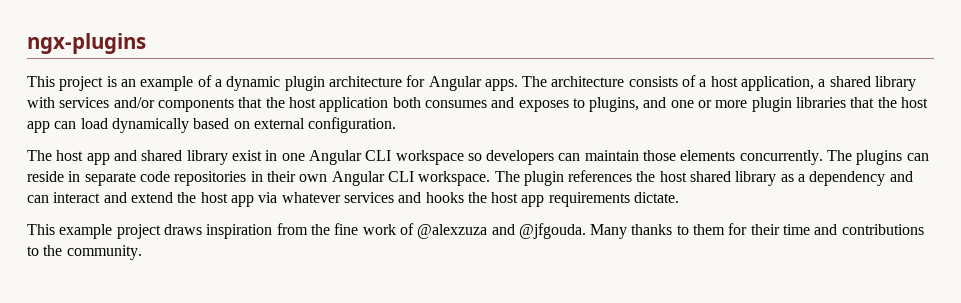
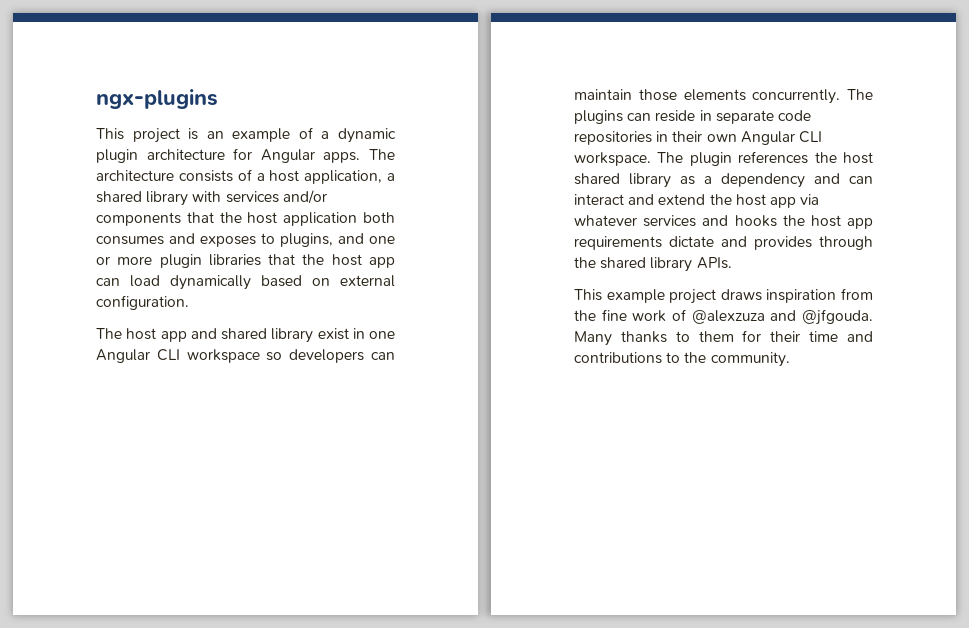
- The plugin references the host shared library as a dependency and can interact and extend the host app via whatever services and hooks the host app requirements dictate.
+ The plugin references the host shared library as a dependency and can interact and extend the host app via whatever services and hooks the host app requirements dictate and provides through the shared library APIs.

